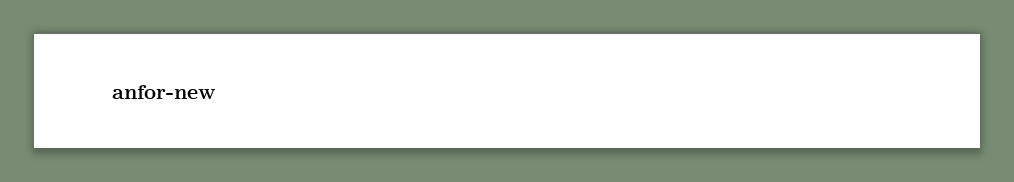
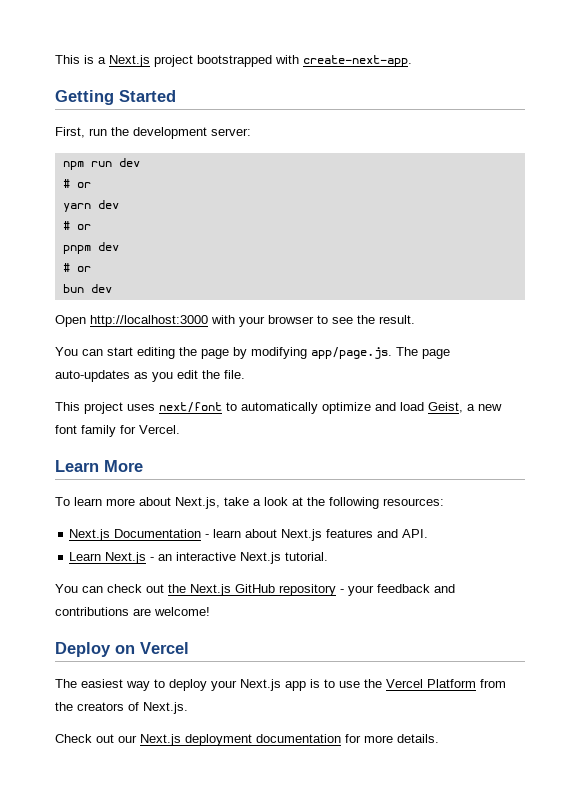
- anfor-new
+ This is a Next.js project bootstrapped with create-next-app.
+ Getting Started
+ First, run the development server:
+ npm run dev
+ # or
+ yarn dev
+ # or
+ pnpm dev
+ # or
+ bun dev
+ Open http://localhost:3000 with your browser to see the result.
+ You can start editing the page by modifying app/page.js. The page auto-updates as you edit the file.
+ This project uses next/font to automatically optimize and load Geist, a new font family for Vercel.
+ Learn More
+ To learn more about Next.js, take a look at the following resources:
+ Next.js Documentation - learn about Next.js features and API.
+ Learn Next.js - an interactive Next.js tutorial.
+ You can check out the Next.js GitHub repository - your feedback and contributions are welcome!
+ Deploy on Vercel
+ The easiest way to deploy your Next.js app is to use the Vercel Platform from the creators of Next.js.
+ Check out our Next.js deployment documentation for more details.

